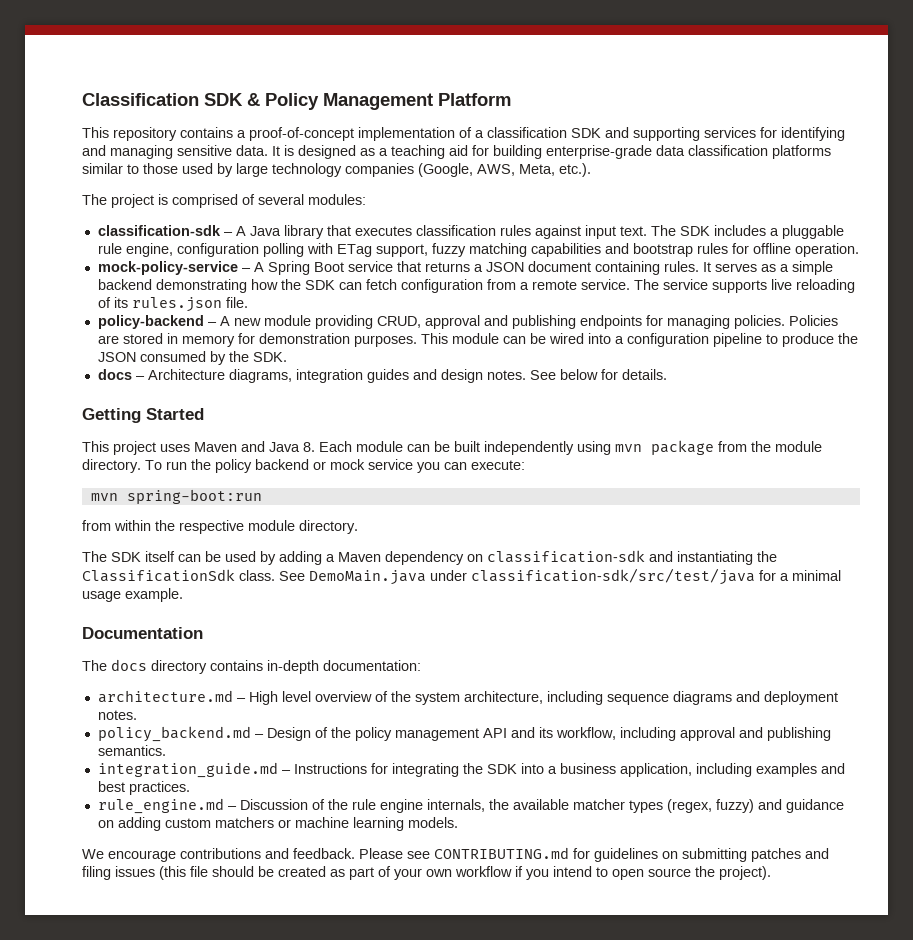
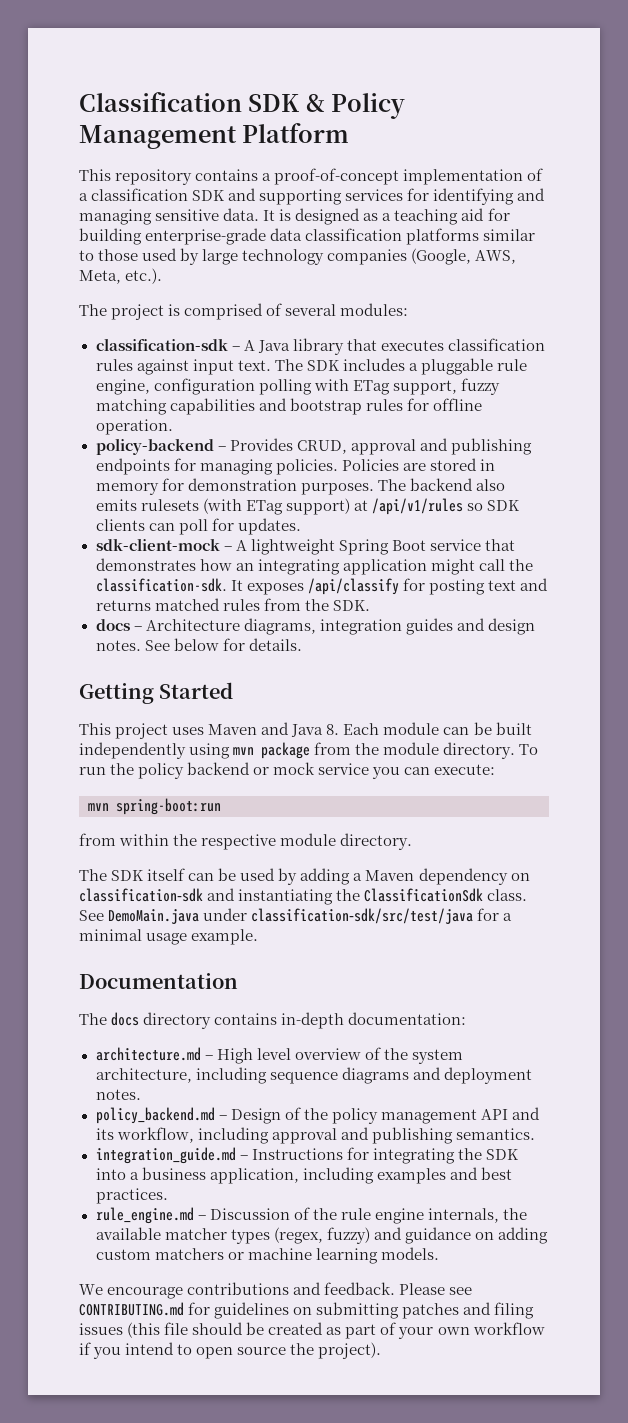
- mock‑policy‑service – A Spring Boot service that returns a JSON document containing rules. It serves as a simple backend demonstrating how the SDK can fetch configuration from a remote service. The service supports live reloading of its rules.json file.
- policy‑backend – A new module providing CRUD, approval and publishing endpoints for managing policies.
+ policy‑backend – Provides CRUD, approval and publishing endpoints for managing policies.
- This module can be wired into a configuration pipeline to produce the JSON consumed by the SDK.
+ The backend also emits rulesets (with ETag support) at /api/v1/rules so SDK clients can poll for updates.
+ sdk‑client‑mock – A lightweight Spring Boot service that demonstrates how an integrating application might call the classification-sdk. It exposes /api/classify for posting text and returns matched rules from the SDK.

